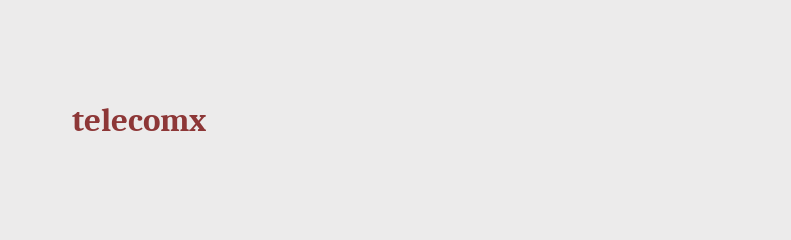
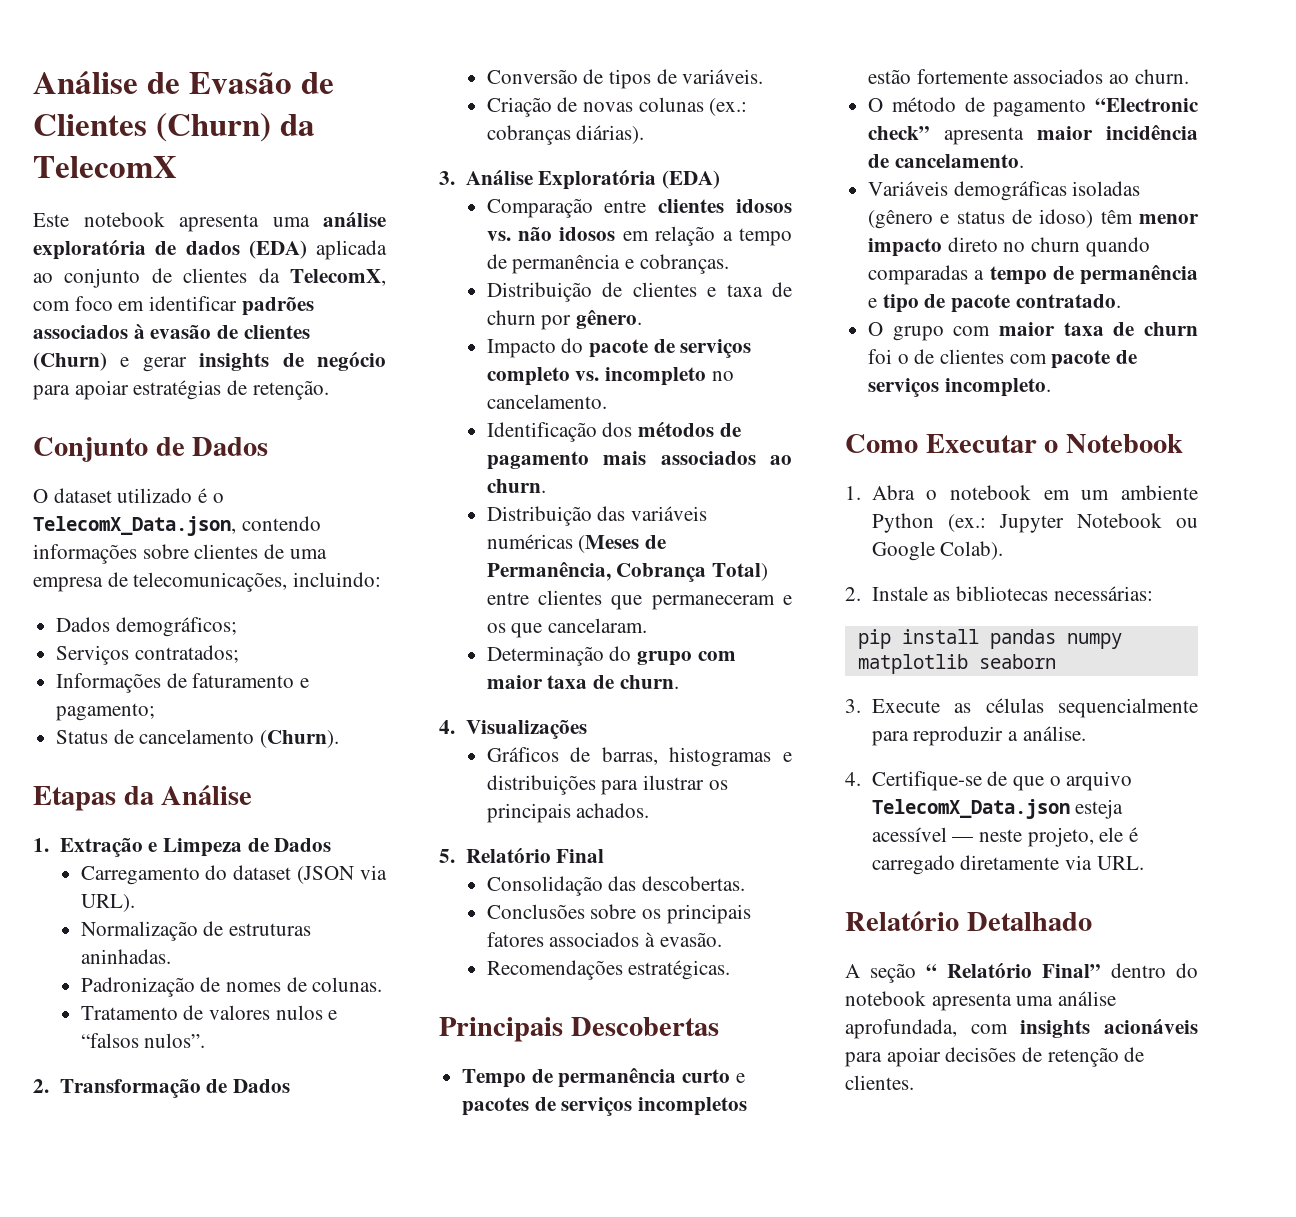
- telecomx
+ Análise de Evasão de Clientes (Churn) da TelecomX
+ Este notebook apresenta uma análise exploratória de dados (EDA) aplicada ao conjunto de clientes da TelecomX, com foco em identificar padrões associados à evasão de clientes (Churn) e gerar insights de negócio para apoiar estratégias de retenção.
+ Conjunto de Dados
+ O dataset utilizado é o TelecomX_Data.json, contendo informações sobre clientes de uma empresa de telecomunicações, incluindo:
+ Dados demográficos;
+ Serviços contratados;
+ Informações de faturamento e pagamento;
+ Status de cancelamento (Churn).
+ Etapas da Análise
+ 1. Extração e Limpeza de Dados
+ Carregamento do dataset (JSON via URL).
+ Normalização de estruturas aninhadas.
+ Padronização de nomes de colunas.
+ Tratamento de valores nulos e “falsos nulos”.
+ 2. Transformação de Dados
+ Conversão de tipos de variáveis.
+ Criação de novas colunas (ex.: cobranças diárias).
+ 3. Análise Exploratória (EDA)
+ Comparação entre clientes idosos vs. não idosos em relação a tempo de permanência e cobranças.
+ Distribuição de clientes e taxa de churn por gênero.
+ Impacto do pacote de serviços completo vs. incompleto no cancelamento.
+ Identificação dos métodos de pagamento mais associados ao churn.
+ Distribuição das variáveis numéricas (Meses de Permanência, Cobrança Total) entre clientes que permaneceram e os que cancelaram.
+ Determinação do grupo com maior taxa de churn.
+ 4. Visualizações
+ Gráficos de barras, histogramas e distribuições para ilustrar os principais achados.
+ 5. Relatório Final
+ Consolidação das descobertas.
+ Conclusões sobre os principais fatores associados à evasão.
+ Recomendações estratégicas.
+ Principais Descobertas
+ Tempo de permanência curto e pacotes de serviços incompletos estão fortemente associados ao churn.
+ O método de pagamento “Electronic check” apresenta maior incidência de cancelamento.
+ Variáveis demográficas isoladas (gênero e status de idoso) têm menor impacto direto no churn quando comparadas a tempo de permanência e tipo de pacote contratado.
+ O grupo com maior taxa de churn foi o de clientes com pacote de serviços incompleto.
+ Como Executar o Notebook
+ 1. Abra o notebook em um ambiente Python (ex.: Jupyter Notebook ou Google Colab).
+ 2. Instale as bibliotecas necessárias:
+ pip install pandas numpy matplotlib seaborn
+ 3. Execute as células sequencialmente para reproduzir a análise.
+ 4. Certifique-se de que o arquivo TelecomX_Data.json esteja acessível — neste projeto, ele é carregado diretamente via URL.
+ Relatório Detalhado
+ A seção “ Relatório Final” dentro do notebook apresenta uma análise aprofundada, com insights acionáveis para apoiar decisões de retenção de clientes.

